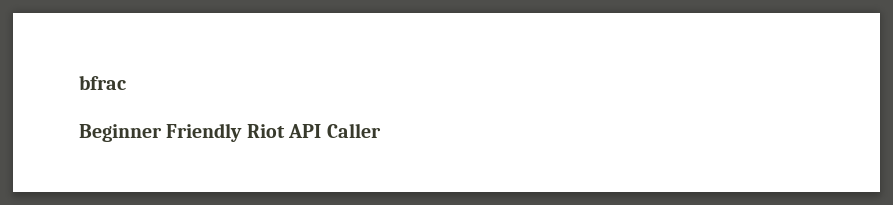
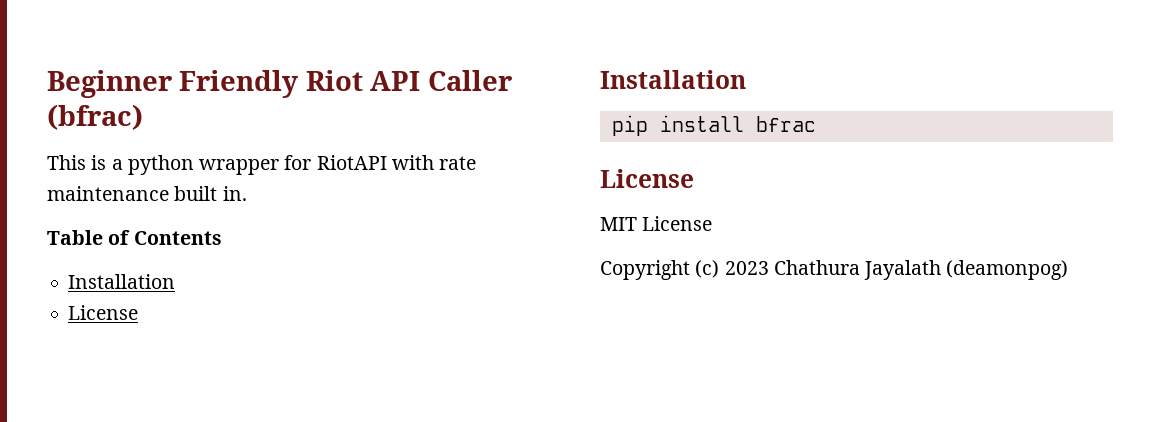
- bfrac
- Beginner Friendly Riot API Caller
+ Beginner Friendly Riot API Caller (bfrac)
+ This is a python wrapper for RiotAPI with rate maintenance built in.
+ Table of Contents
+ Installation
+ License
+ Installation
+ pip install bfrac
+ License
+ MIT License
+ Copyright (c) 2023 Chathura Jayalath (deamonpog)

